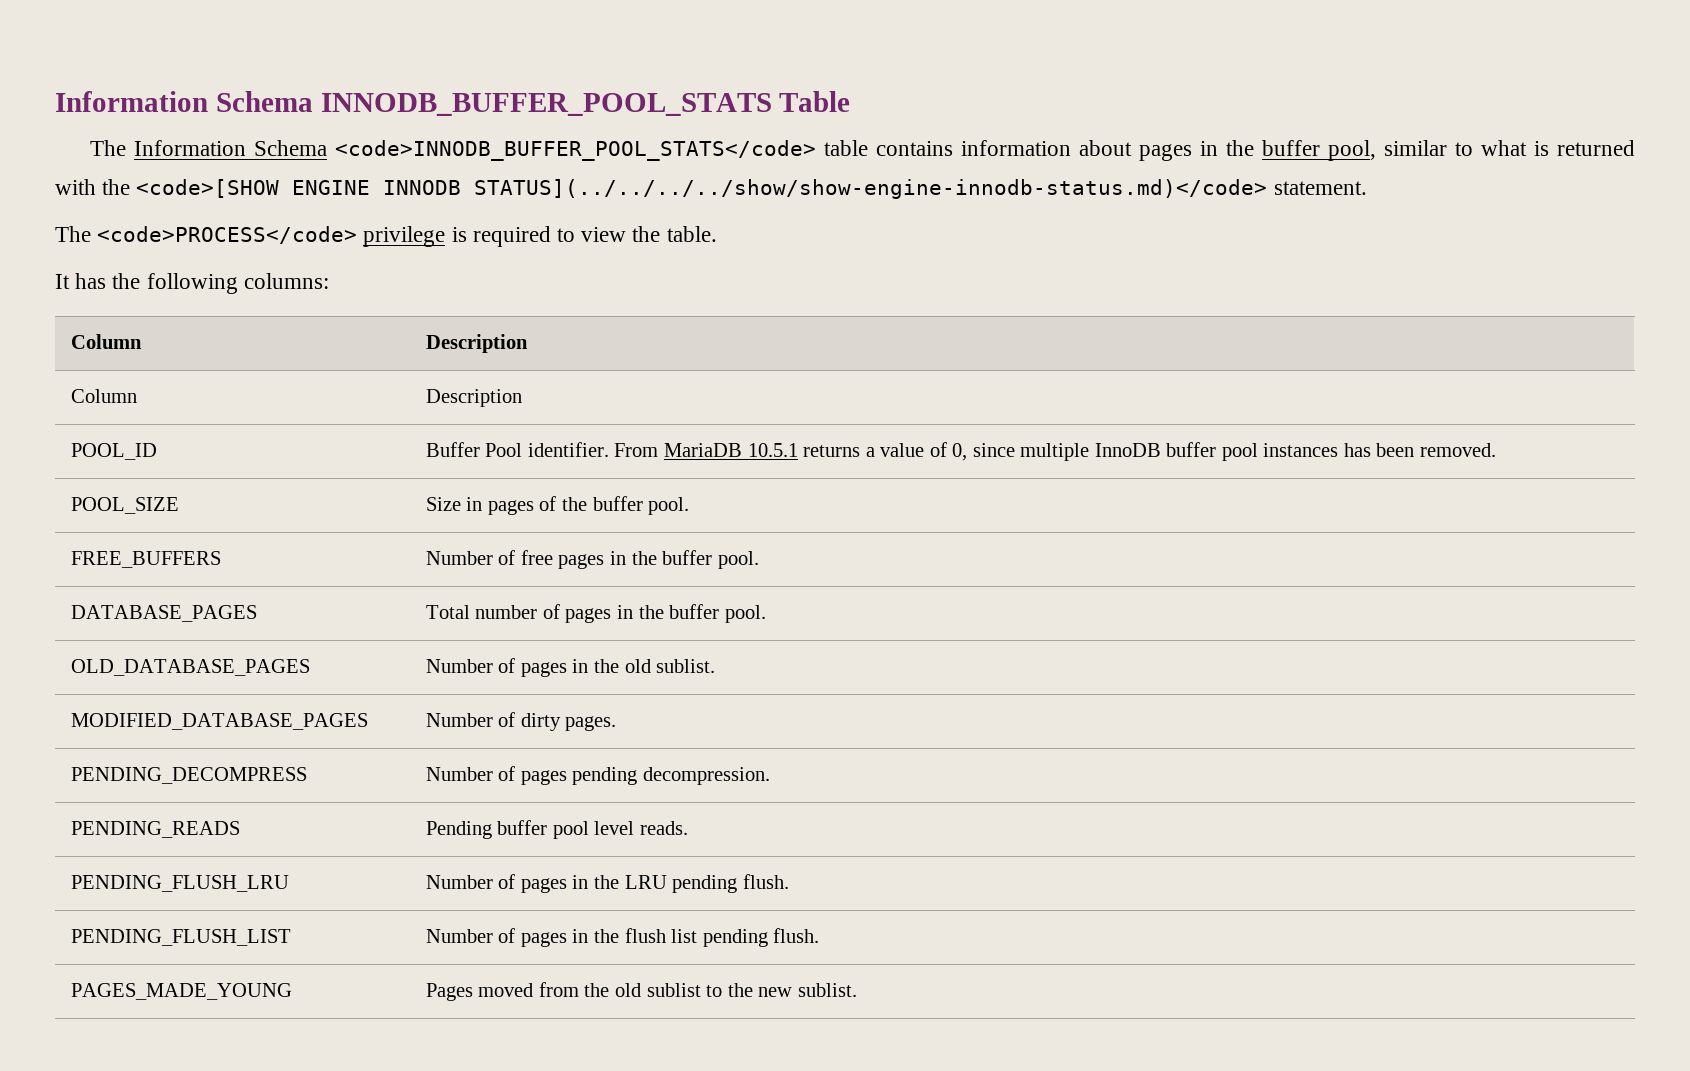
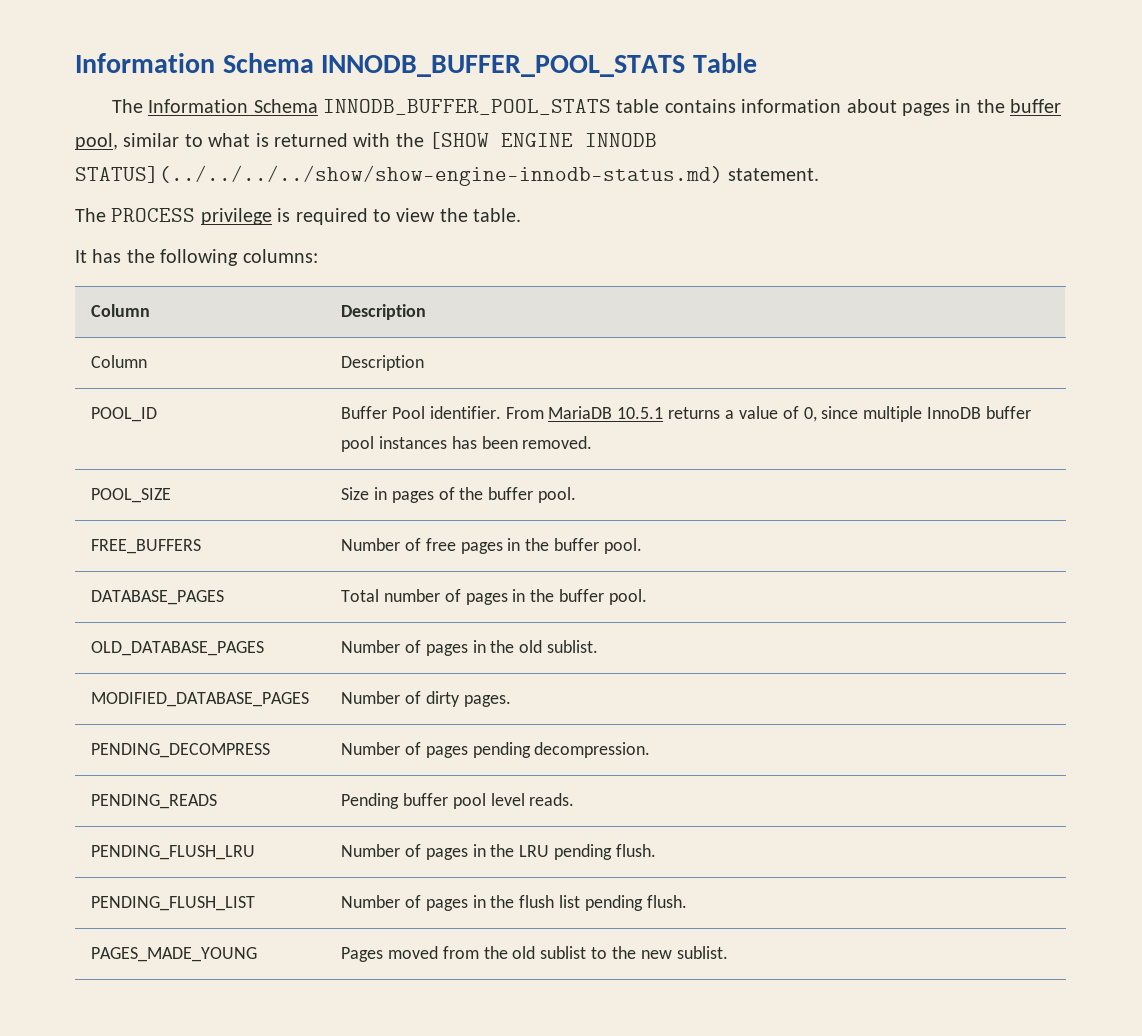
- The Information Schema <code>INNODB_BUFFER_POOL_STATS</code> table contains information about pages in the buffer pool, similar to what is returned with the <code>[SHOW ENGINE INNODB STATUS](../../../../show/show-engine-innodb-status.md)</code> statement.
+ The Information Schema INNODB_BUFFER_POOL_STATS table contains information about pages in the buffer pool, similar to what is returned with the [SHOW ENGINE INNODB STATUS](../../../../show/show-engine-innodb-status.md) statement.
- The <code>PROCESS</code> privilege is required to view the table.
+ The PROCESS privilege is required to view the table.

